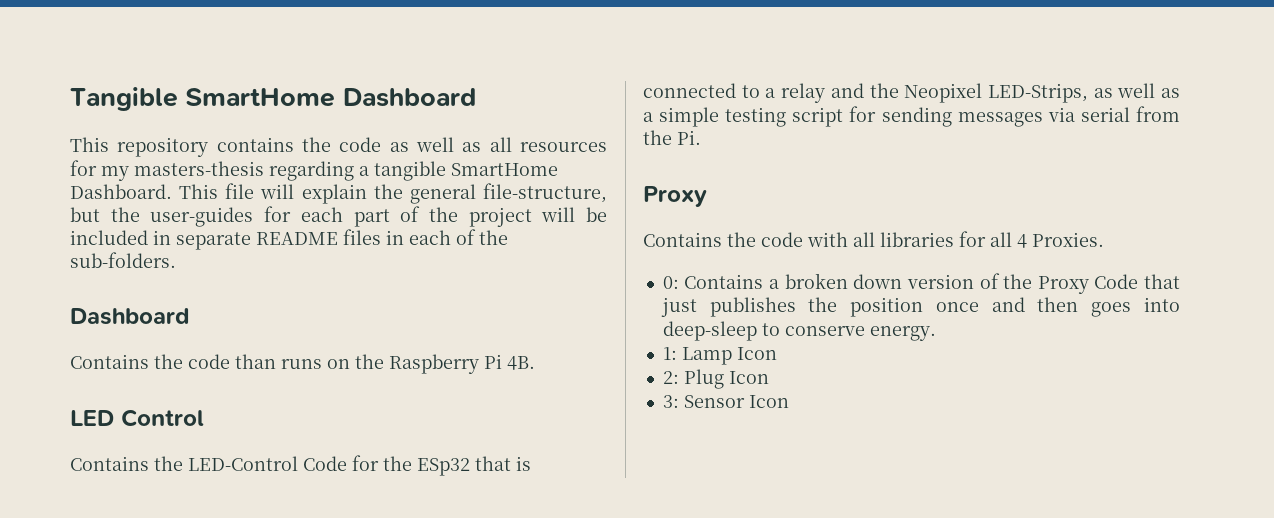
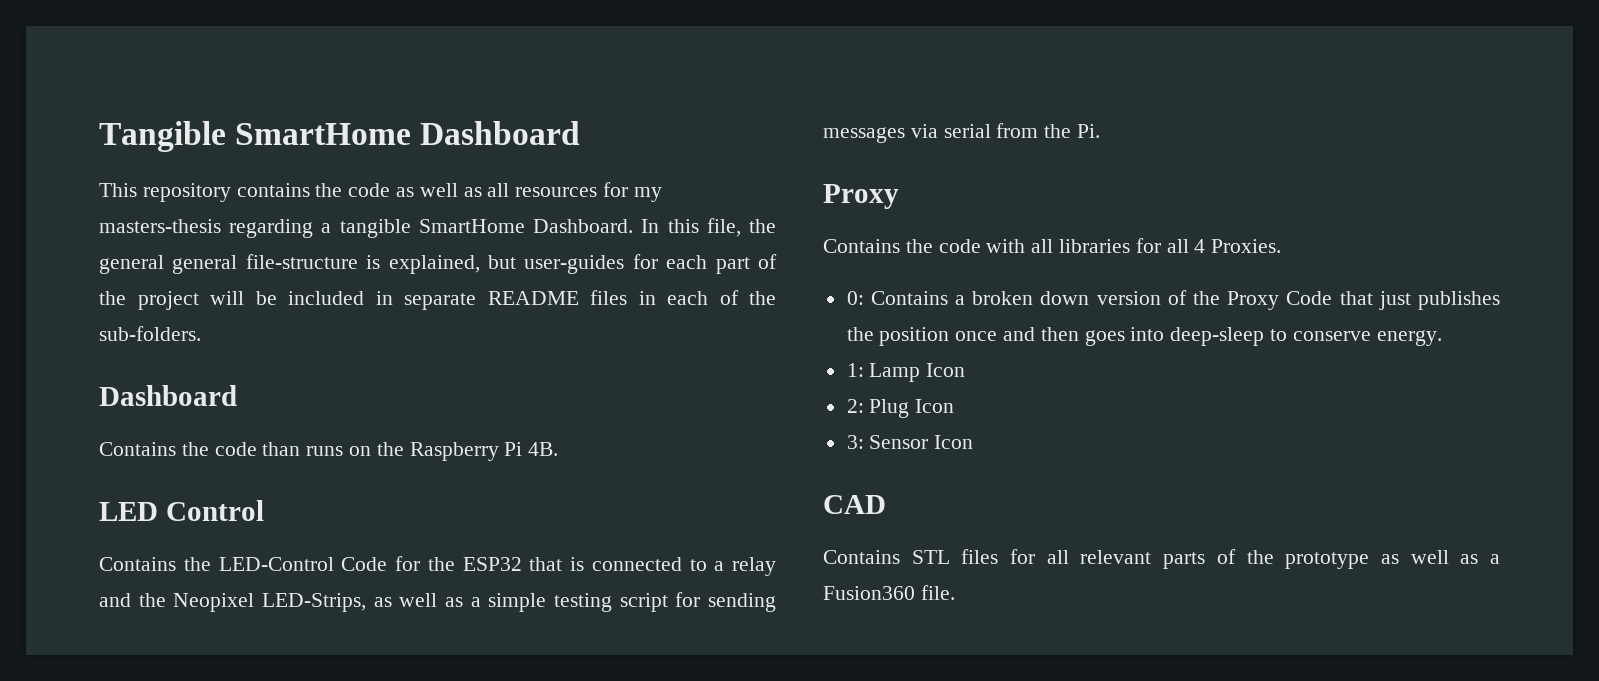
- This file will explain the general file-structure, but the user-guides for each part of the project will be included in separate README files in each of the sub-folders.
+ In this file, the general general file-structure is explained, but user-guides for each part of the project will be included in separate README files in each of the sub-folders.
- Contains the LED-Control Code for the ESp32 that is connected to a relay and the Neopixel LED-Strips, as well as a simple testing script for sending messages via serial from the Pi.
+ Contains the LED-Control Code for the ESP32 that is connected to a relay and the Neopixel LED-Strips, as well as a simple testing script for sending messages via serial from the Pi.
+ CAD
+ Contains STL files for all relevant parts of the prototype as well as a Fusion360 file.

